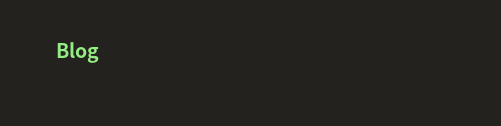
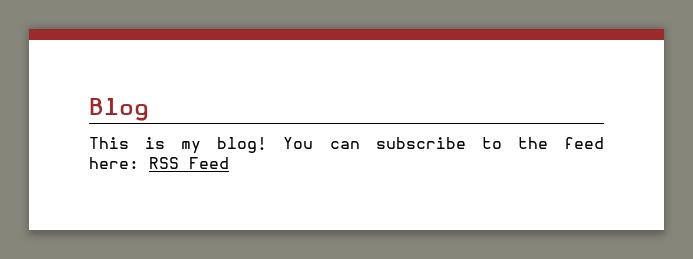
+ This is my blog! You can subscribe to the feed here: RSS Feed

